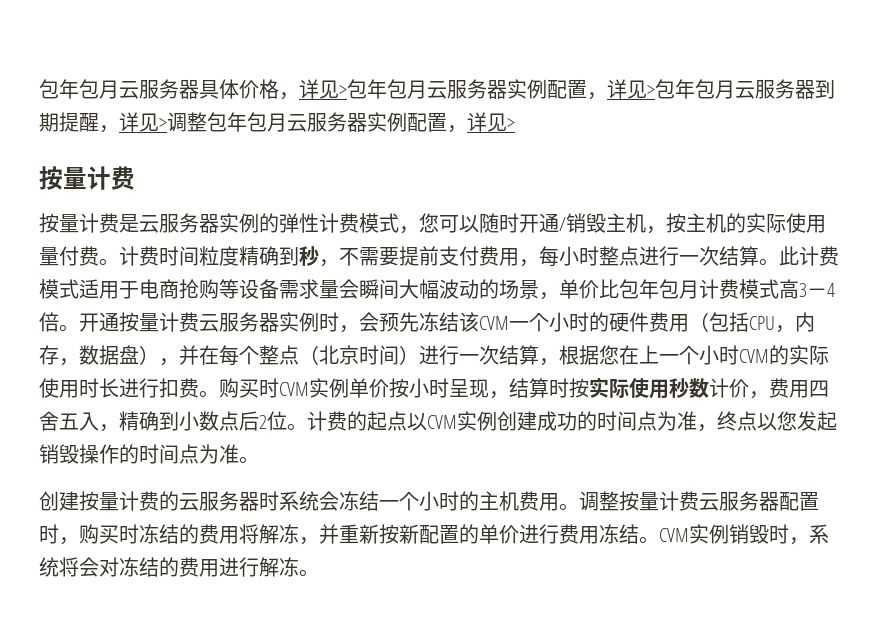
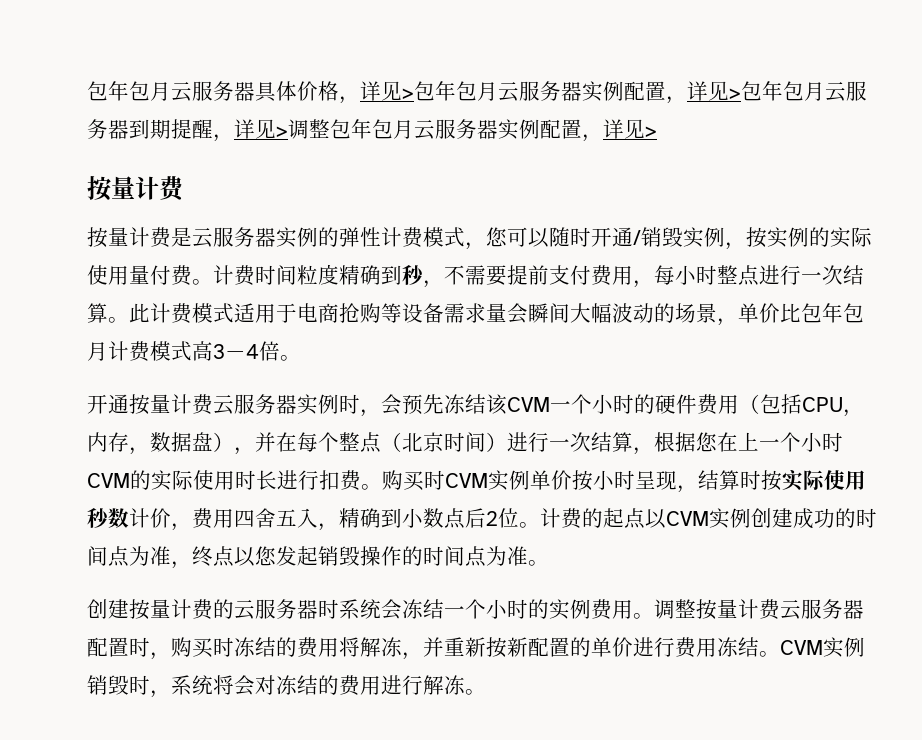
- 按量计费是云服务器实例的弹性计费模式，您可以随时开通/销毁主机，按主机的实际使用量付费。
+ 按量计费是云服务器实例的弹性计费模式，您可以随时开通/销毁实例，按实例的实际使用量付费。
- 此计费模式适用于电商抢购等设备需求量会瞬间大幅波动的场景，单价比包年包月计费模式高3－4倍。开通按量计费云服务器实例时，会预先冻结该CVM一个小时的硬件费用（包括CPU，内存，数据盘），并在每个整点（北京时间）进行一次结算，根据您在上一个小时CVM的实际使用时长进行扣费。
+ 此计费模式适用于电商抢购等设备需求量会瞬间大幅波动的场景，单价比包年包月计费模式高3－4倍。
+ 开通按量计费云服务器实例时，会预先冻结该CVM一个小时的硬件费用（包括CPU，内存，数据盘），并在每个整点（北京时间）进行一次结算，根据您在上一个小时CVM的实际使用时长进行扣费。
- 创建按量计费的云服务器时系统会冻结一个小时的主机费用。
+ 创建按量计费的云服务器时系统会冻结一个小时的实例费用。

